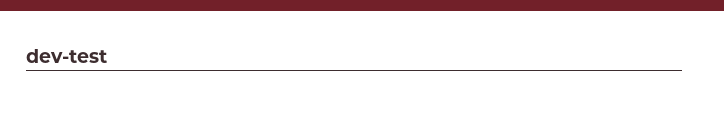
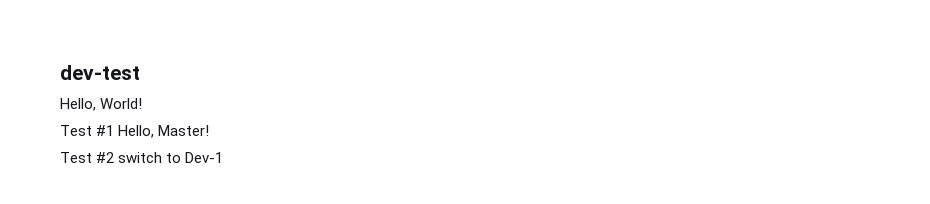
+ Hello, World!
+ Test #1 Hello, Master!
+ Test #2 switch to Dev-1

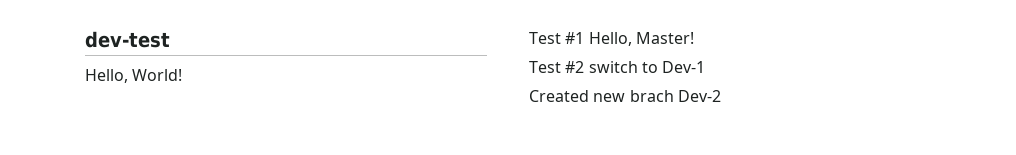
+ Created new brach Dev-2

